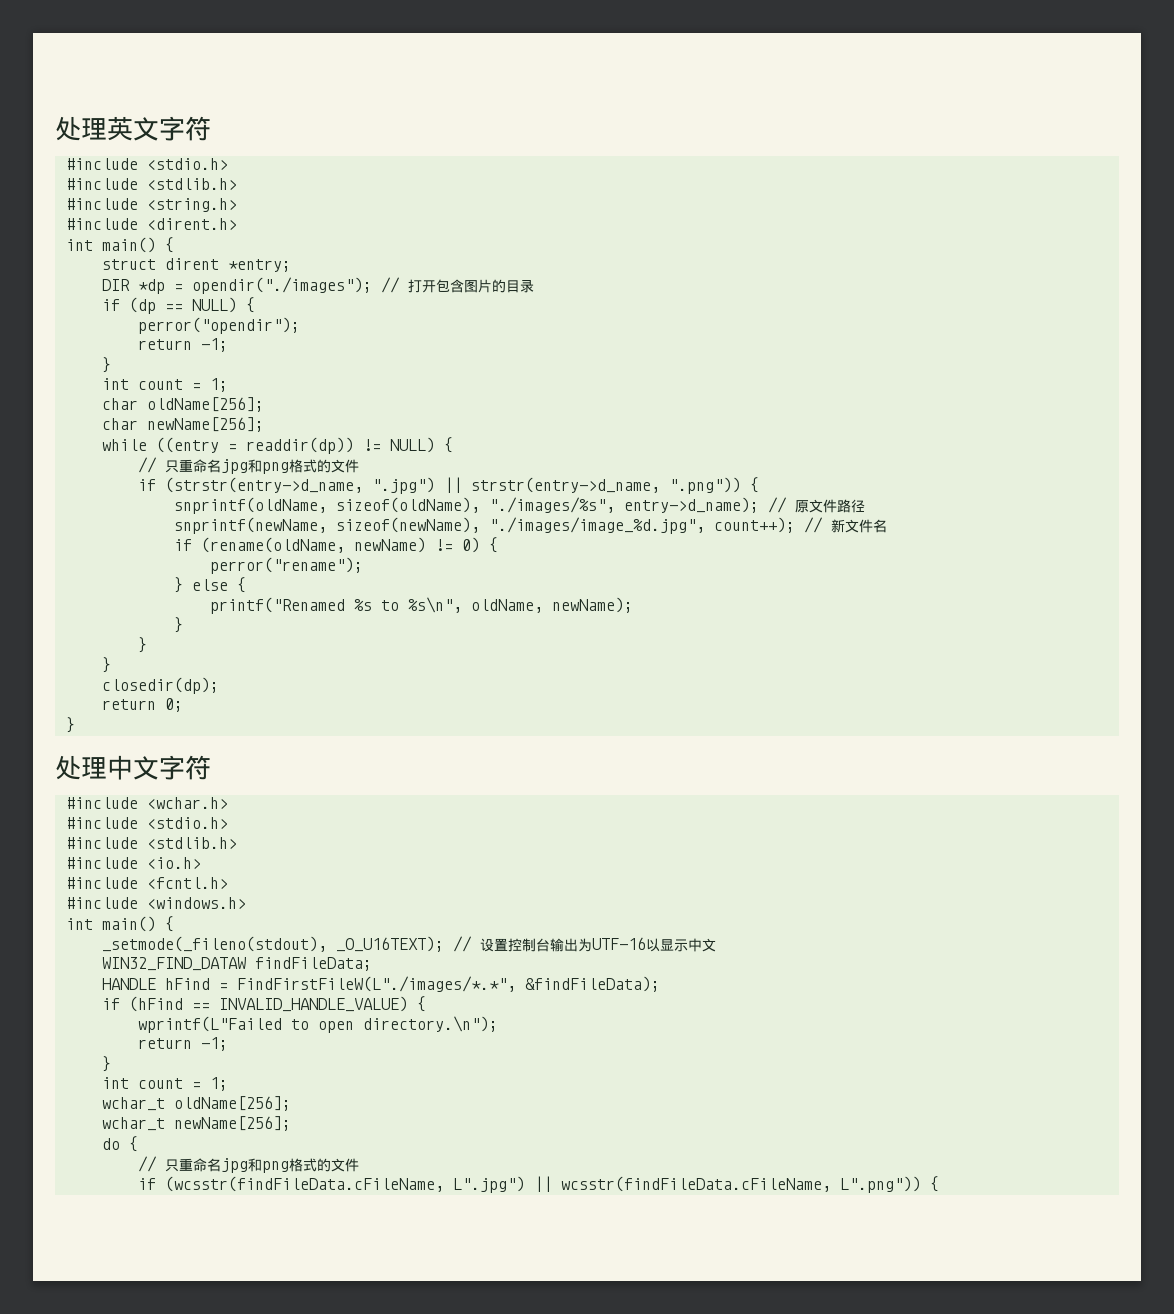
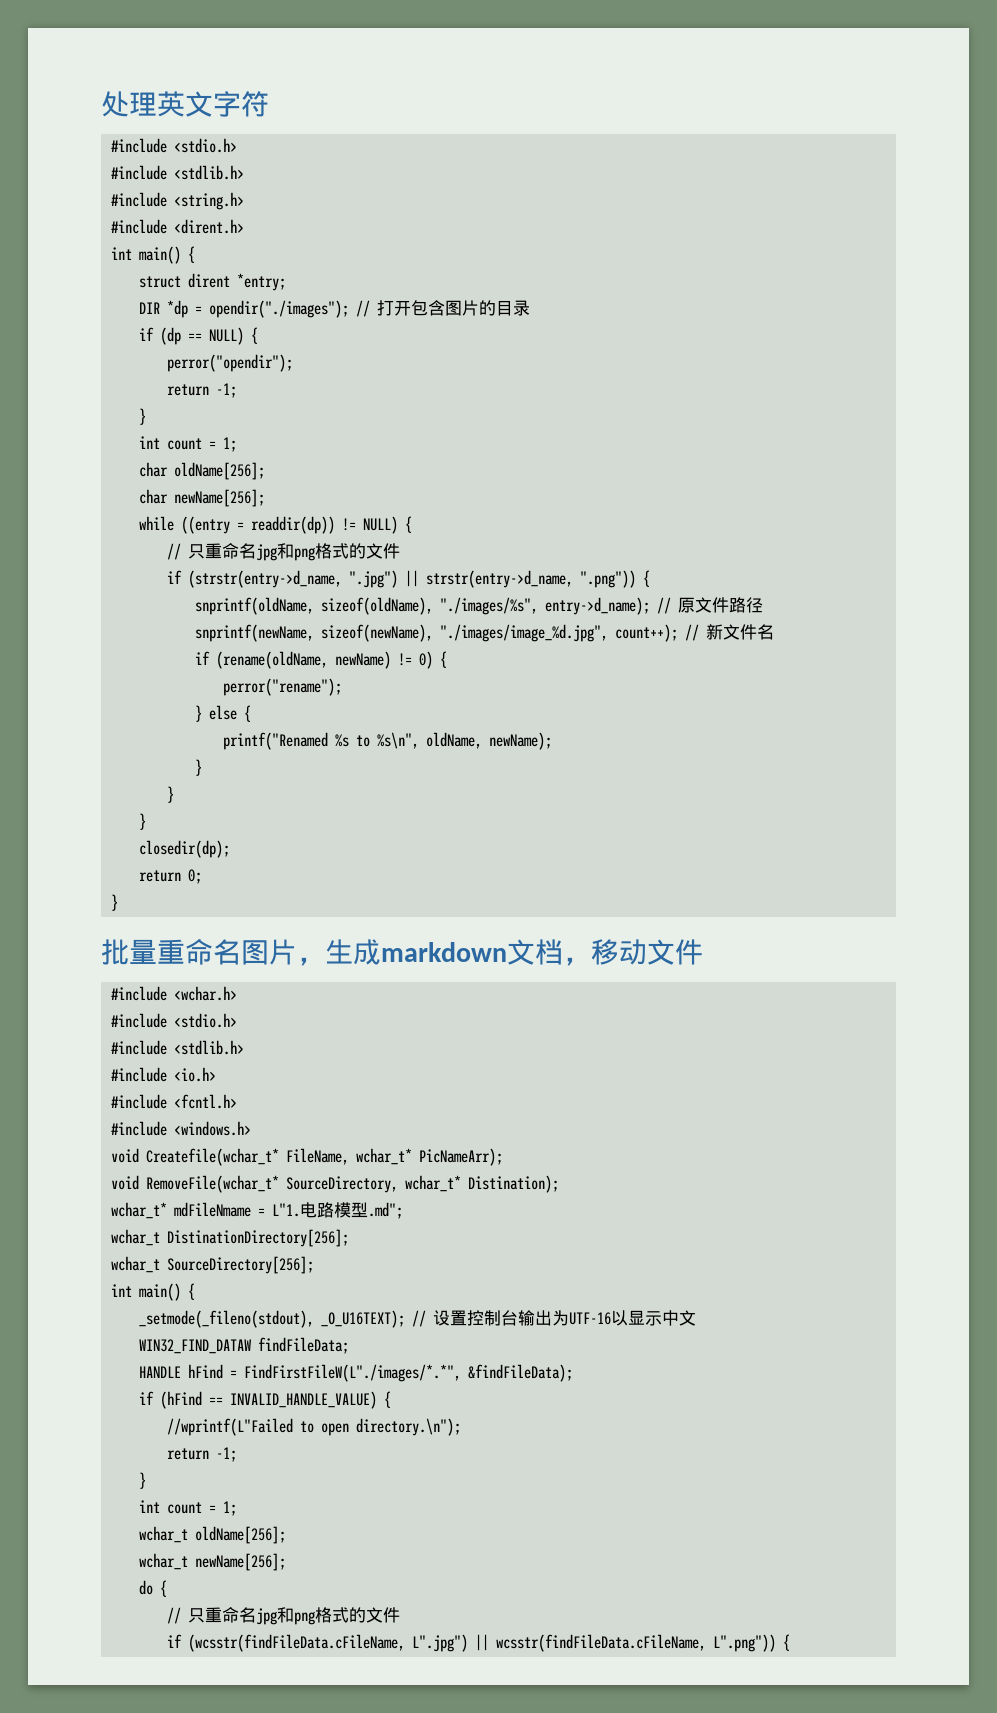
- 处理中文字符
+ 批量重命名图片，生成markdown文档，移动文件
+ void Createfile(wchar_t* FileName, wchar_t* PicNameArr);
+ void RemoveFile(wchar_t* SourceDirectory, wchar_t* Distination);
+ wchar_t* mdFileNmame = L"1.电路模型.md";
+ wchar_t DistinationDirectory[256];
+ wchar_t SourceDirectory[256];
- wprintf(L"Failed to open directory.\n");
+ //wprintf(L"Failed to open directory.\n");

